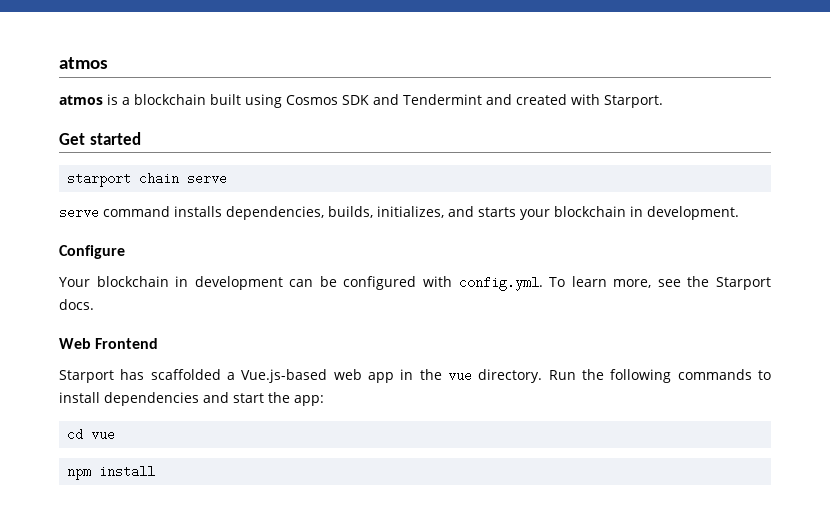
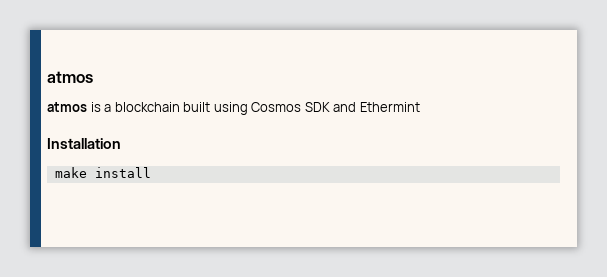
- atmos is a blockchain built using Cosmos SDK and Tendermint and created with Starport.
- Get started
- starport chain serve
- serve command installs dependencies, builds, initializes, and starts your blockchain in development.
- Configure
- Your blockchain in development can be configured with config.yml. To learn more, see the Starport docs.
- Web Frontend
- Starport has scaffolded a Vue.js-based web app in the vue directory. Run the following commands to install dependencies and start the app:
- cd vue
- npm install
+ atmos is a blockchain built using Cosmos SDK and Ethermint
+ Installation
+ make install

